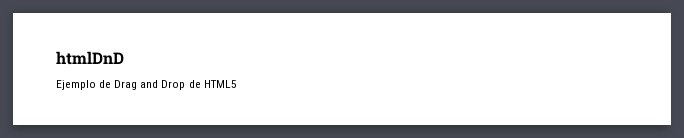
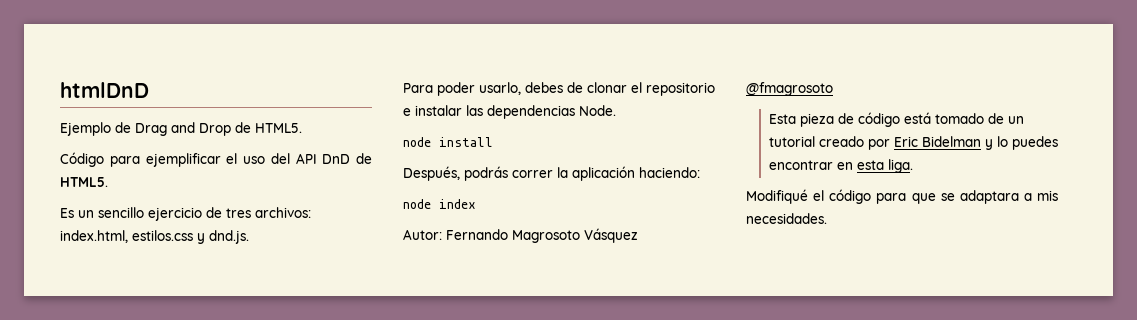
- Ejemplo de Drag and Drop de HTML5
+ Ejemplo de Drag and Drop de HTML5.
+ Código para ejemplificar el uso del API DnD de HTML5.
+ Es un sencillo ejercicio de tres archivos: index.html, estilos.css y dnd.js.
+ Para poder usarlo, debes de clonar el repositorio e instalar las dependencias Node.
+ node install
+ Después, podrás correr la aplicación haciendo:
+ node index
+ Autor: Fernando Magrosoto Vásquez @fmagrosoto
+ Esta pieza de código está tomado de un tutorial creado por Eric Bidelman y lo puedes encontrar en esta liga.
+ Modifiqué el código para que se adaptara a mis necesidades.

